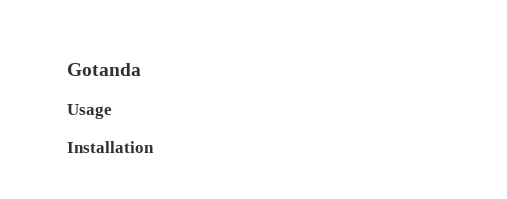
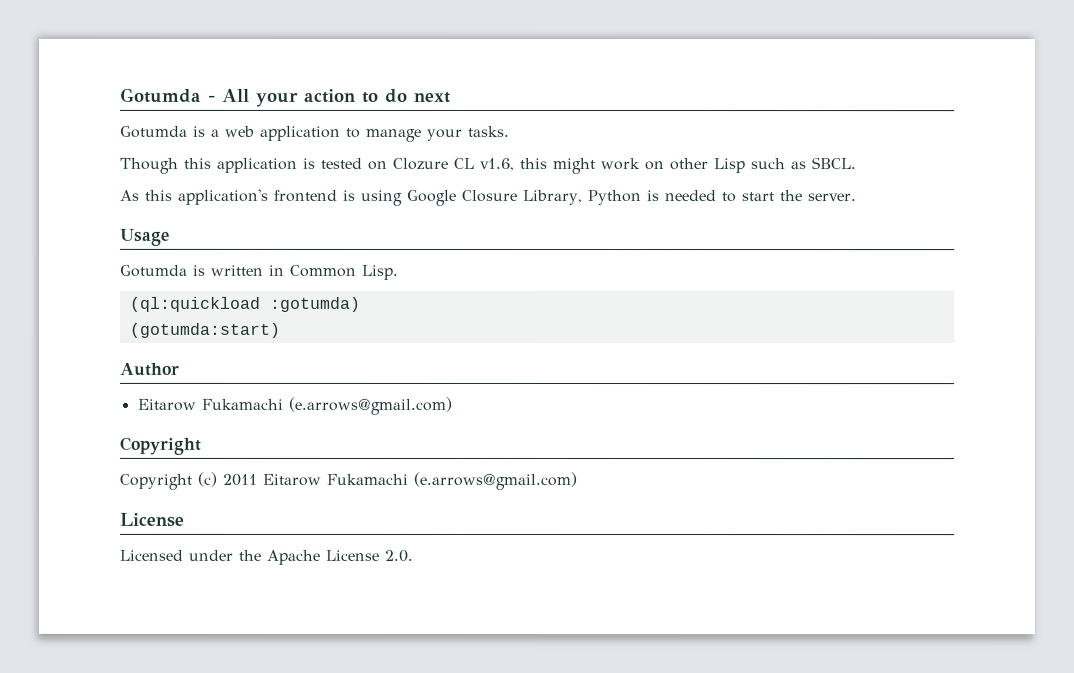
- Gotanda
+ Gotumda - All your action to do next
+ Gotumda is a web application to manage your tasks.
+ Though this application is tested on Clozure CL v1.6, this might work on other Lisp such as SBCL.
+ As this application's frontend is using Google Closure Library, Python is needed to start the server.
  Usage
- Installation
+ Gotumda is written in Common Lisp.
+ (ql:quickload :gotumda)
+ (gotumda:start)
+ Author
+ Eitarow Fukamachi (e.arrows@gmail.com)
+ Copyright
+ Copyright (c) 2011 Eitarow Fukamachi (e.arrows@gmail.com)
+ License
+ Licensed under the Apache License 2.0.

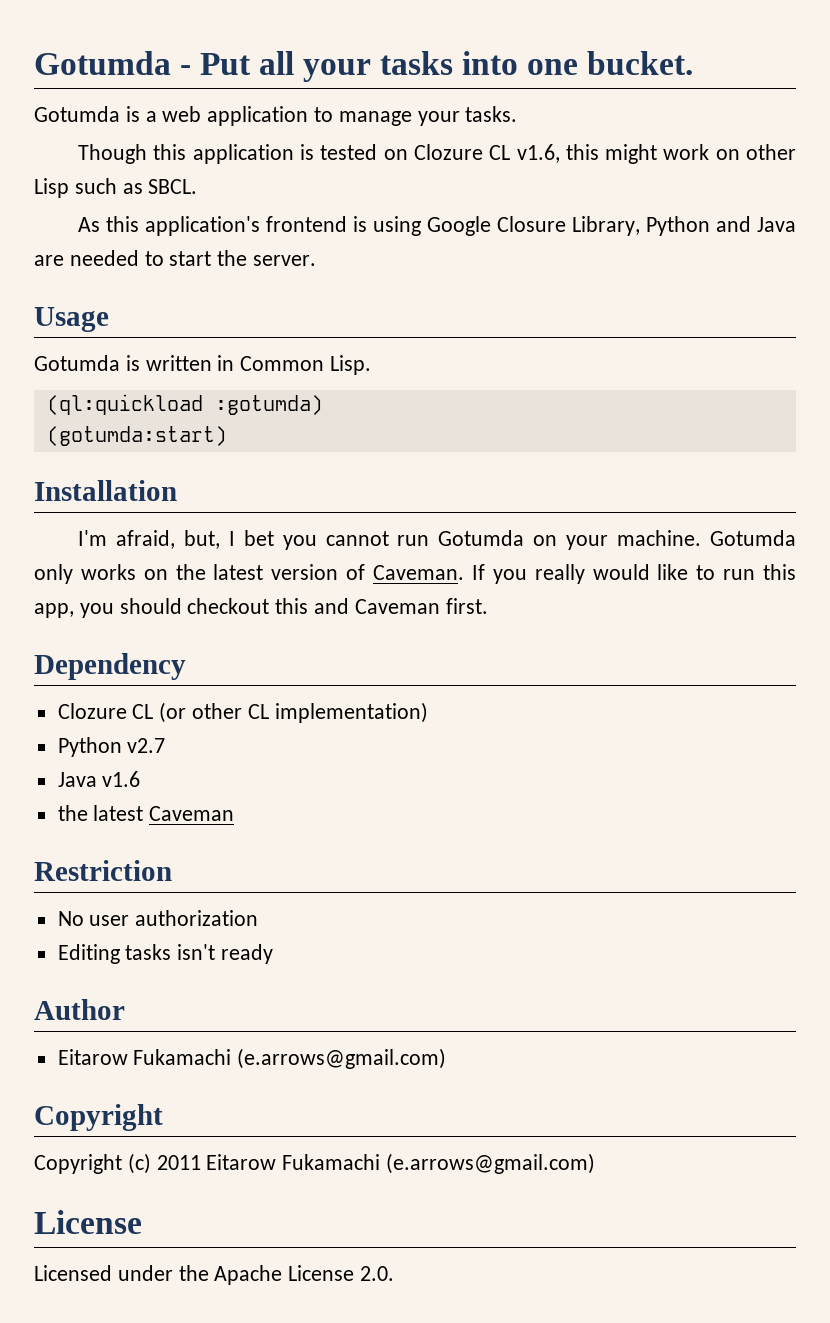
- Gotumda - All your action to do next
+ Gotumda - Put all your tasks into one bucket.
- As this application's frontend is using Google Closure Library, Python is needed to start the server.
+ As this application's frontend is using Google Closure Library, Python and Java are needed to start the server.
+ Installation
+ I'm afraid, but, I bet you cannot run Gotumda on your machine. Gotumda only works on the latest version of Caveman. If you really would like to run this app, you should checkout this and Caveman first.
+ Dependency
+ Clozure CL (or other CL implementation)
+ Python v2.7
+ Java v1.6
+ the latest Caveman
+ Restriction
+ No user authorization
+ Editing tasks isn't ready

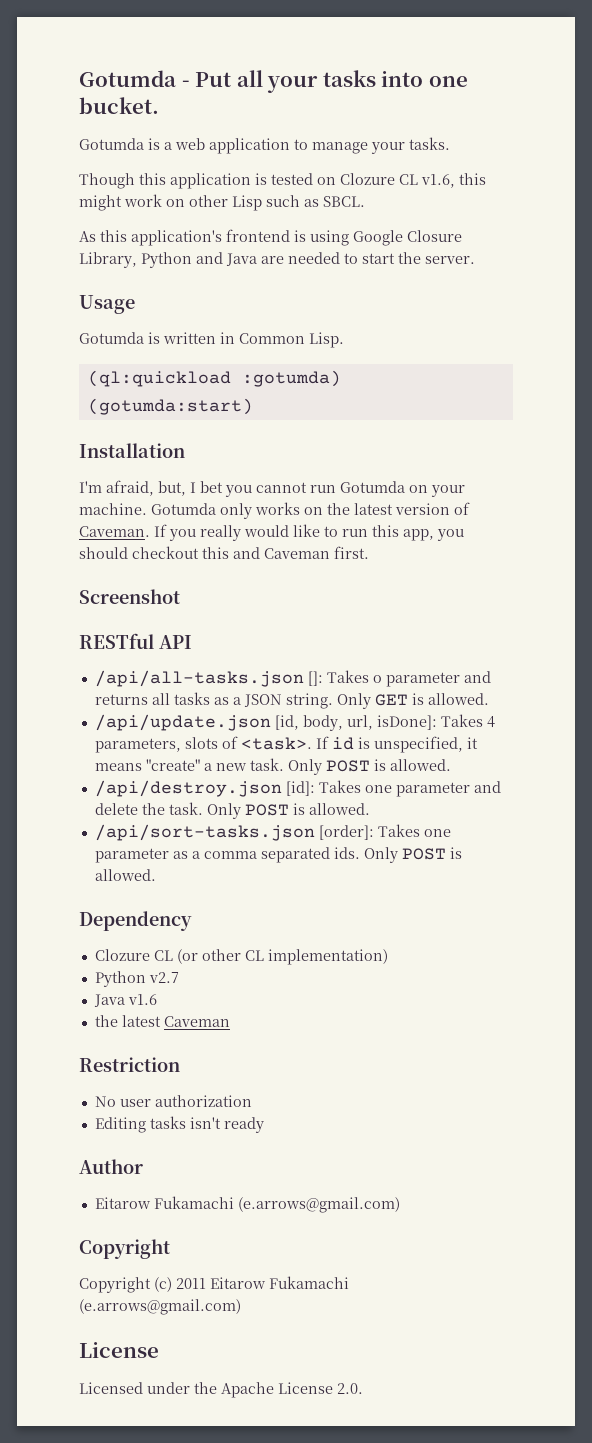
+ Screenshot
+ RESTful API
+ /api/all-tasks.json []: Takes o parameter and returns all tasks as a JSON string. Only GET is allowed.
+ /api/update.json [id, body, url, isDone]: Takes 4 parameters, slots of <task>. If id is unspecified, it means "create" a new task. Only POST is allowed.
+ /api/destroy.json [id]: Takes one parameter and delete the task. Only POST is allowed.
+ /api/sort-tasks.json [order]: Takes one parameter as a comma separated ids. Only POST is allowed.

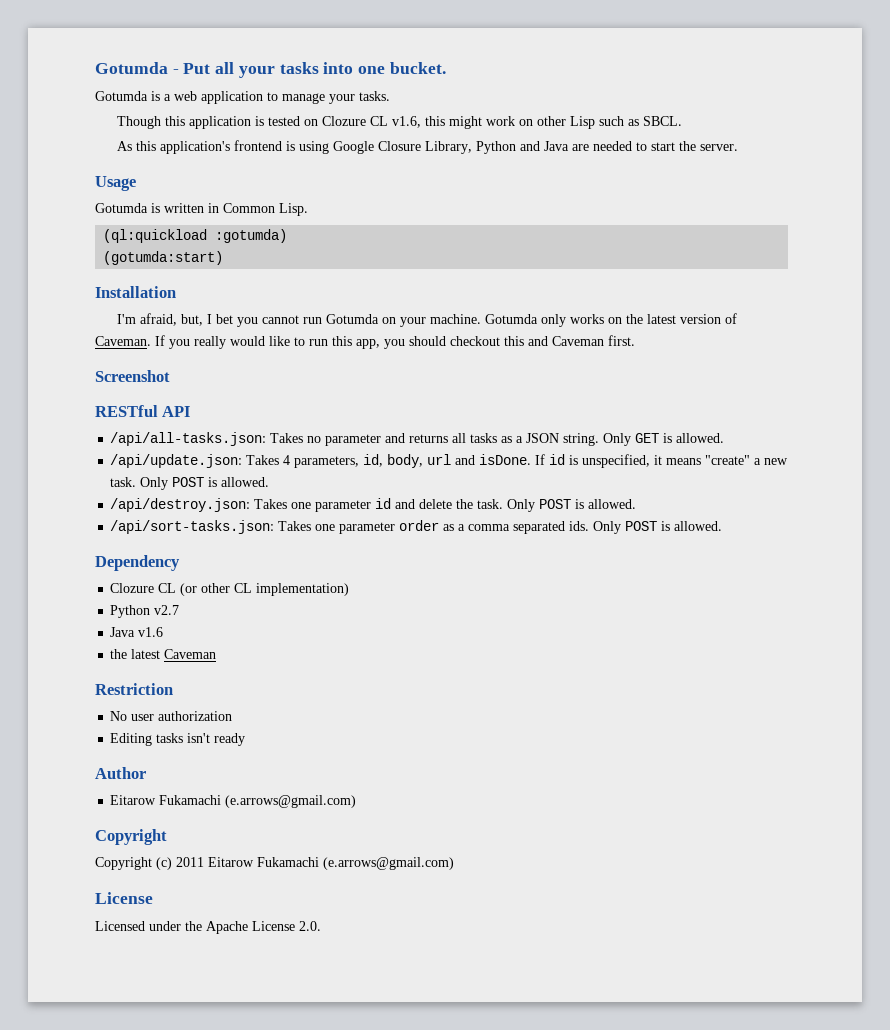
- /api/all-tasks.json []: Takes o parameter and returns all tasks as a JSON string.
+ /api/all-tasks.json: Takes no parameter and returns all tasks as a JSON string.
- /api/update.json [id, body, url, isDone]: Takes 4 parameters, slots of <task>.
+ /api/update.json: Takes 4 parameters, id, body, url and isDone.
- /api/destroy.json [id]: Takes one parameter and delete the task.
+ /api/destroy.json: Takes one parameter id and delete the task.
- /api/sort-tasks.json [order]: Takes one parameter as a comma separated ids.
+ /api/sort-tasks.json: Takes one parameter order as a comma separated ids.

